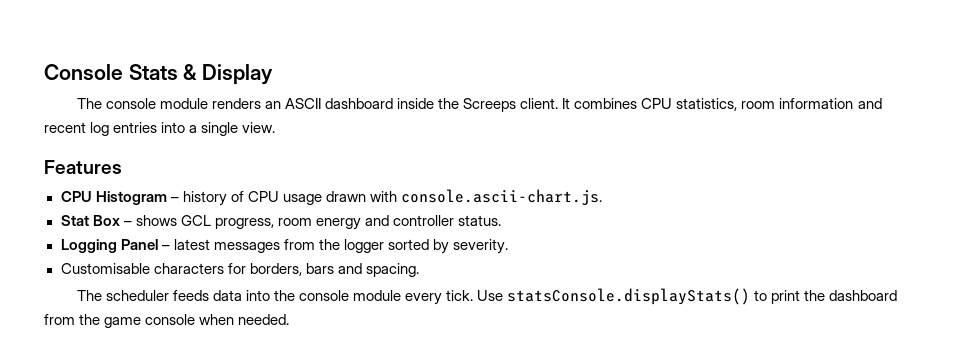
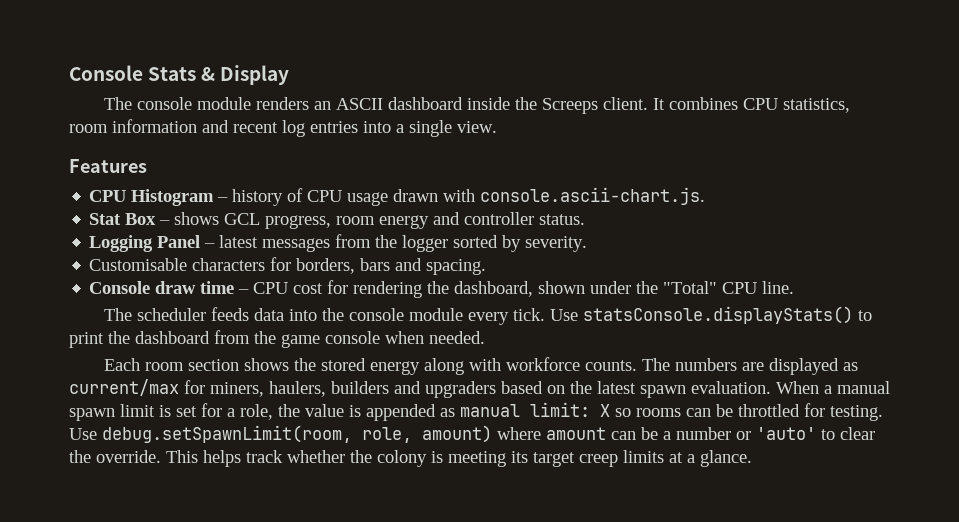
+ Console draw time – CPU cost for rendering the dashboard, shown under the "Total" CPU line.
+ Each room section shows the stored energy along with workforce counts. The numbers are displayed as current/max for miners, haulers, builders and upgraders based on the latest spawn evaluation. When a manual spawn limit is set for a role, the value is appended as manual limit: X so rooms can be throttled for testing. Use debug.setSpawnLimit(room, role, amount) where amount can be a number or 'auto' to clear the override. This helps track whether the colony is meeting its target creep limits at a glance.

